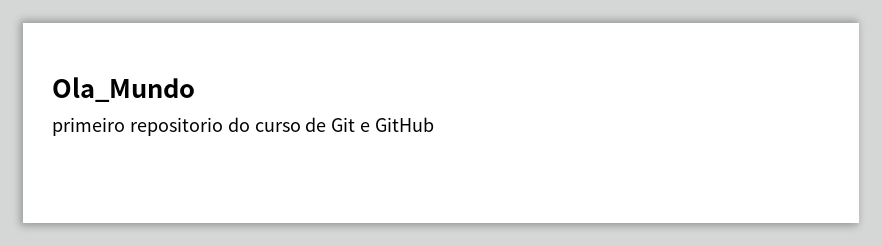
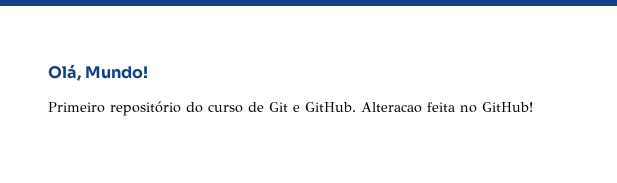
- Ola_Mundo
- primeiro repositorio do curso de Git e GitHub
+ Olá, Mundo!
+ Primeiro repositório do curso de Git e GitHub. Alteracao feita no GitHub!

